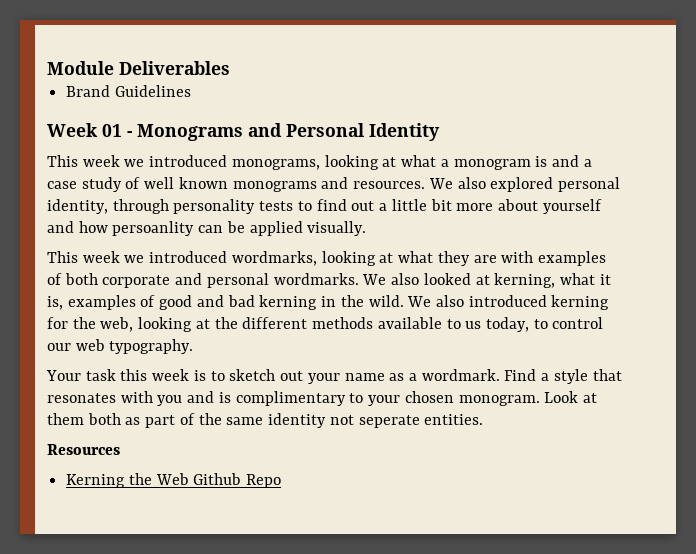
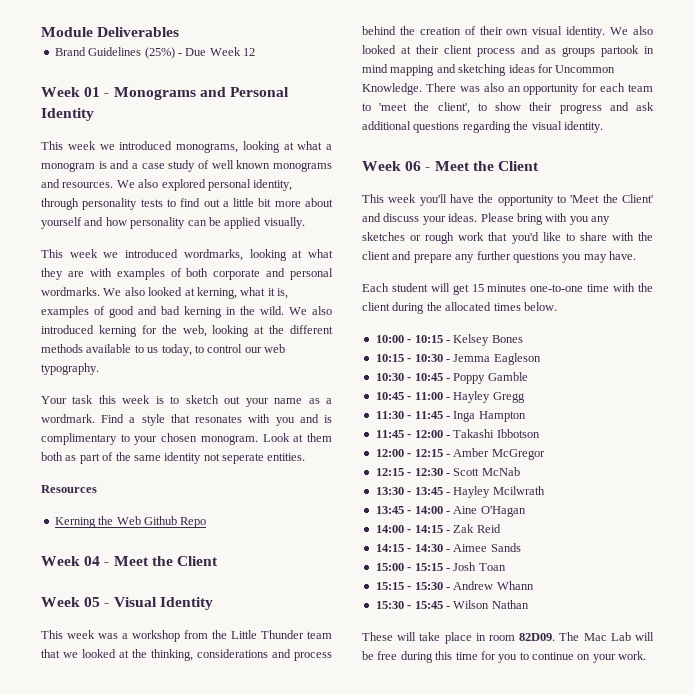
- Brand Guidelines
+ Brand Guidelines (25%) - Due Week 12
- We also explored personal identity, through personality tests to find out a little bit more about yourself and how persoanlity can be applied visually.
+ We also explored personal identity, through personality tests to find out a little bit more about yourself and how personality can be applied visually.
+ Week 04 - Meet the Client
+ Week 05 - Visual Identity
+ This week was a workshop from the Little Thunder team that we looked at the thinking, considerations and process behind the creation of their own visual identity. We also looked at their client process and as groups partook in mind mapping and sketching ideas for Uncommon Knowledge. There was also an opportunity for each team to 'meet the client', to show their progress and ask additional questions regarding the visual identity.
+ Week 06 - Meet the Client
+ This week you'll have the opportunity to 'Meet the Client' and discuss your ideas. Please bring with you any sketches or rough work that you'd like to share with the client and prepare any further questions you may have.
+ Each student will get 15 minutes one-to-one time with the client during the allocated times below.
+ 10:00 - 10:15 - Kelsey Bones
+ 10:15 - 10:30 - Jemma Eagleson
+ 10:30 - 10:45 - Poppy Gamble
+ 10:45 - 11:00 - Hayley Gregg
+ 11:30 - 11:45 - Inga Hampton
+ 11:45 - 12:00 - Takashi Ibbotson
+ 12:00 - 12:15 - Amber McGregor
+ 12:15 - 12:30 - Scott McNab
+ 13:30 - 13:45 - Hayley Mcilwrath
+ 13:45 - 14:00 - Aine O'Hagan
+ 14:00 - 14:15 - Zak Reid
+ 14:15 - 14:30 - Aimee Sands
+ 15:00 - 15:15 - Josh Toan
+ 15:15 - 15:30 - Andrew Whann
+ 15:30 - 15:45 - Wilson Nathan
+ These will take place in room 82D09. The Mac Lab will be free during this time for you to continue on your work.

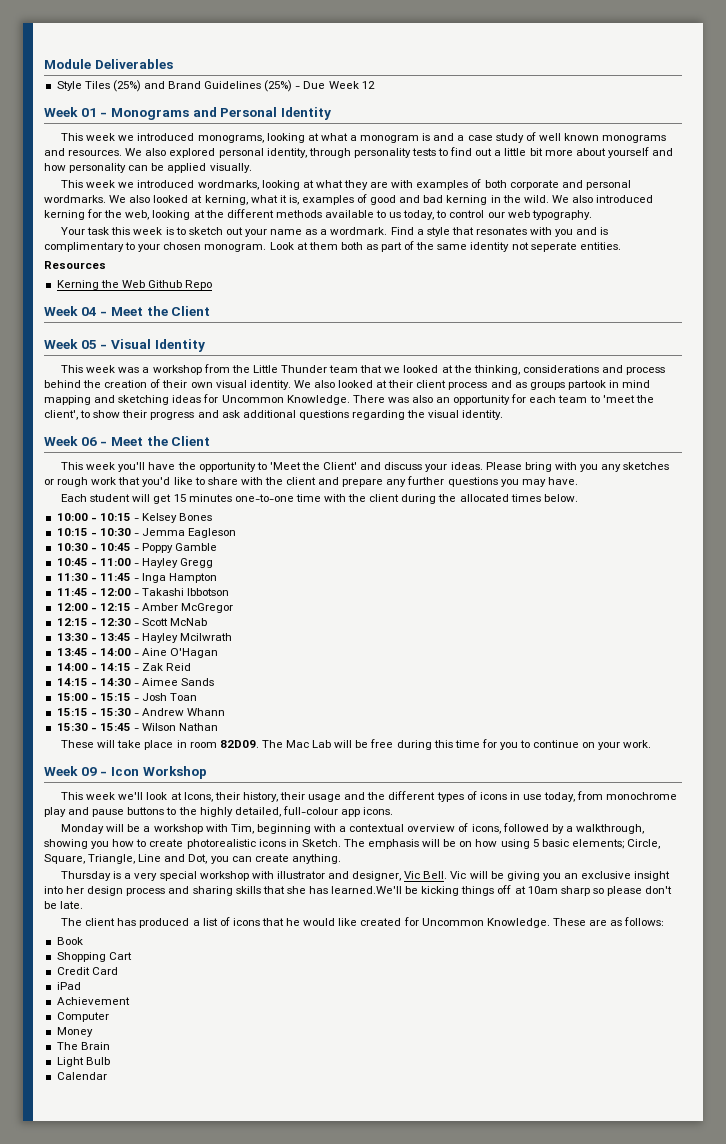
- Brand Guidelines (25%) - Due Week 12
+ Style Tiles (25%) and Brand Guidelines (25%) - Due Week 12
+ Week 09 - Icon Workshop
+ This week we'll look at Icons, their history, their usage and the different types of icons in use today, from monochrome play and pause buttons to the highly detailed, full-colour app icons.
+ Monday will be a workshop with Tim, beginning with a contextual overview of icons, followed by a walkthrough, showing you how to create photorealistic icons in Sketch. The emphasis will be on how using 5 basic elements; Circle, Square, Triangle, Line and Dot, you can create anything.
+ Thursday is a very special workshop with illustrator and designer, Vic Bell. Vic will be giving you an exclusive insight into her design process and sharing skills that she has learned.We'll be kicking things off at 10am sharp so please don't be late.
+ The client has produced a list of icons that he would like created for Uncommon Knowledge. These are as follows:
+ Book
+ Shopping Cart
+ Credit Card
+ iPad
+ Achievement
+ Computer
+ Money
+ The Brain
+ Light Bulb
+ Calendar

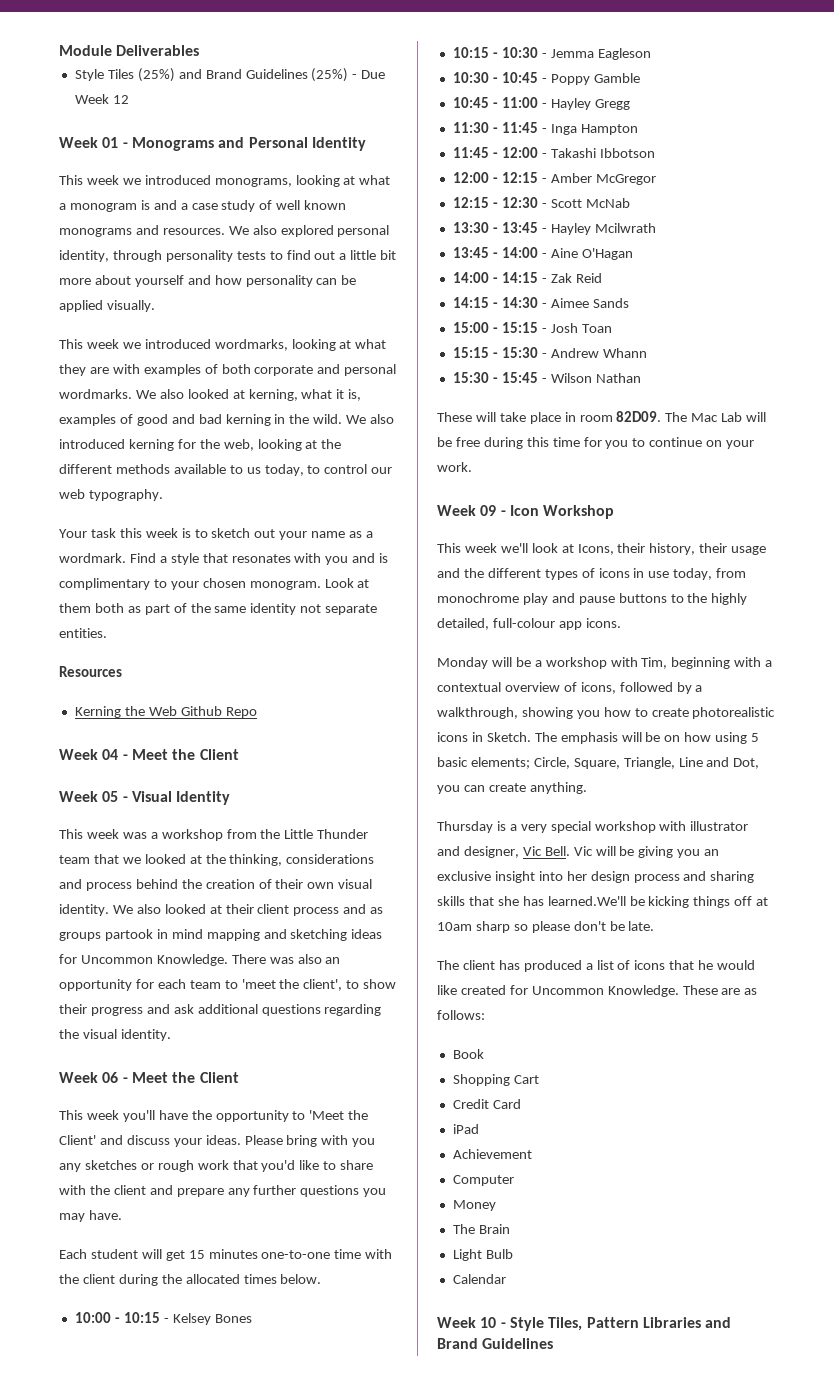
- Look at them both as part of the same identity not seperate entities.
+ Look at them both as part of the same identity not separate entities.
+ Week 10 - Style Tiles, Pattern Libraries and Brand Guidelines

